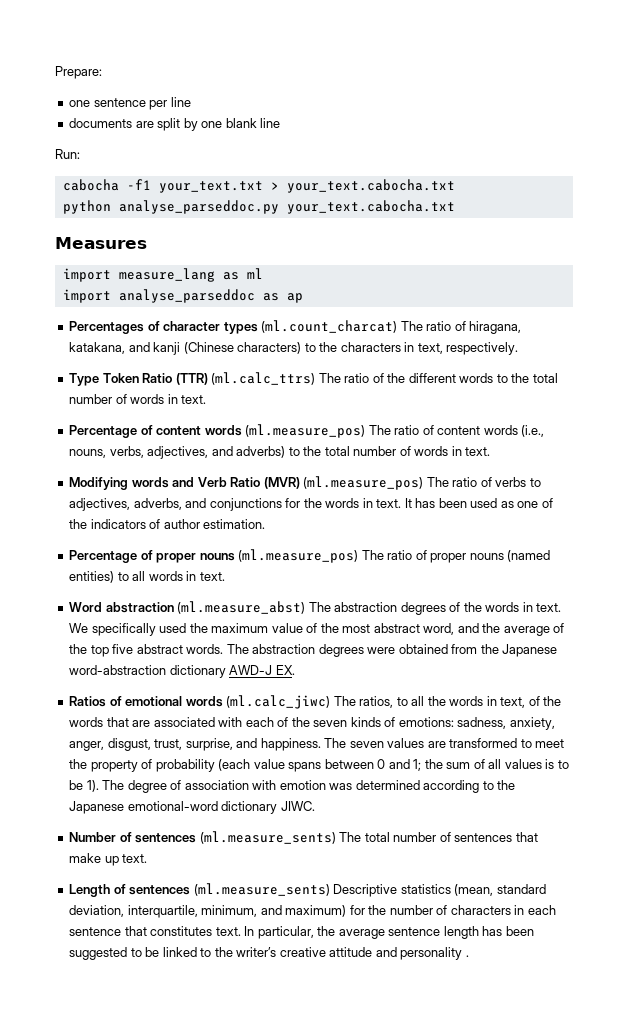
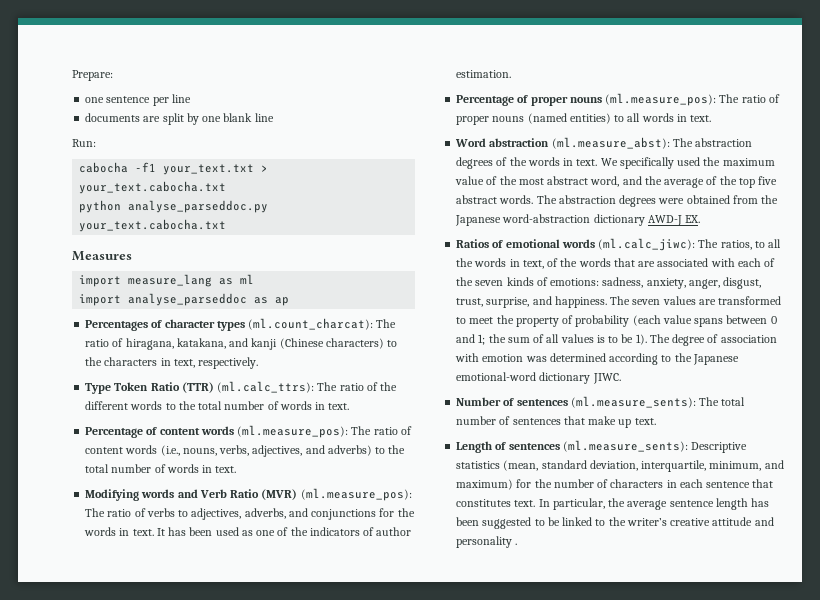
- Percentages of character types (ml.count_charcat) The ratio of hiragana, katakana, and kanji (Chinese characters) to the characters in text, respectively.
+ Percentages of character types (ml.count_charcat): The ratio of hiragana, katakana, and kanji (Chinese characters) to the characters in text, respectively.
- Type Token Ratio (TTR) (ml.calc_ttrs) The ratio of the different words to the total number of words in text.
+ Type Token Ratio (TTR) (ml.calc_ttrs): The ratio of the different words to the total number of words in text.
- Percentage of content words (ml.measure_pos) The ratio of content words (i.e., nouns, verbs, adjectives, and adverbs) to the total number of words in text.
+ Percentage of content words (ml.measure_pos): The ratio of content words (i.e., nouns, verbs, adjectives, and adverbs) to the total number of words in text.
- Modifying words and Verb Ratio (MVR) (ml.measure_pos) The ratio of verbs to adjectives, adverbs, and conjunctions for the words in text.
+ Modifying words and Verb Ratio (MVR) (ml.measure_pos): The ratio of verbs to adjectives, adverbs, and conjunctions for the words in text.
- Percentage of proper nouns (ml.measure_pos) The ratio of proper nouns (named entities) to all words in text.
+ Percentage of proper nouns (ml.measure_pos): The ratio of proper nouns (named entities) to all words in text.
- Word abstraction (ml.measure_abst) The abstraction degrees of the words in text.
+ Word abstraction (ml.measure_abst): The abstraction degrees of the words in text.
- Ratios of emotional words (ml.calc_jiwc) The ratios, to all the words in text, of the words that are associated with each of the seven kinds of emotions: sadness, anxiety, anger, disgust, trust, surprise, and happiness.
+ Ratios of emotional words (ml.calc_jiwc): The ratios, to all the words in text, of the words that are associated with each of the seven kinds of emotions: sadness, anxiety, anger, disgust, trust, surprise, and happiness.
- Number of sentences (ml.measure_sents) The total number of sentences that make up text.
+ Number of sentences (ml.measure_sents): The total number of sentences that make up text.
- Length of sentences (ml.measure_sents) Descriptive statistics (mean, standard deviation, interquartile, minimum, and maximum) for the number of characters in each sentence that constitutes text.
+ Length of sentences (ml.measure_sents): Descriptive statistics (mean, standard deviation, interquartile, minimum, and maximum) for the number of characters in each sentence that constitutes text.

